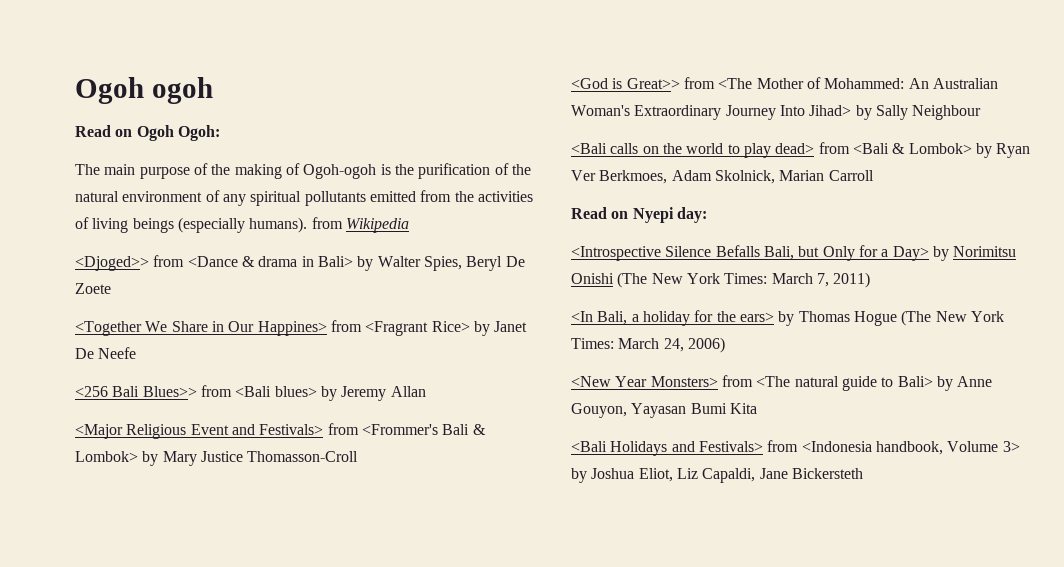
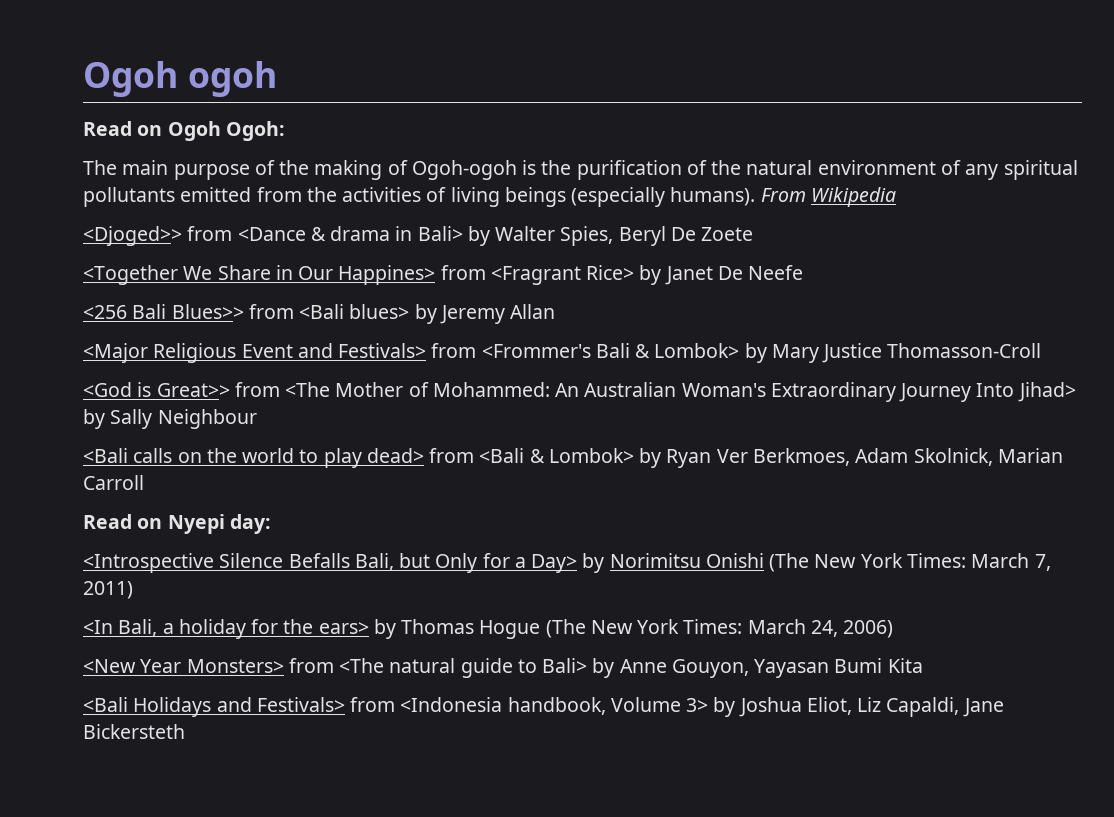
- The main purpose of the making of Ogoh-ogoh is the purification of the natural environment of any spiritual pollutants emitted from the activities of living beings (especially humans). from Wikipedia
+ The main purpose of the making of Ogoh-ogoh is the purification of the natural environment of any spiritual pollutants emitted from the activities of living beings (especially humans). From Wikipedia

